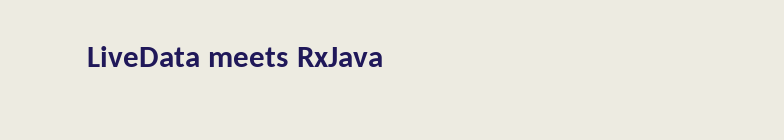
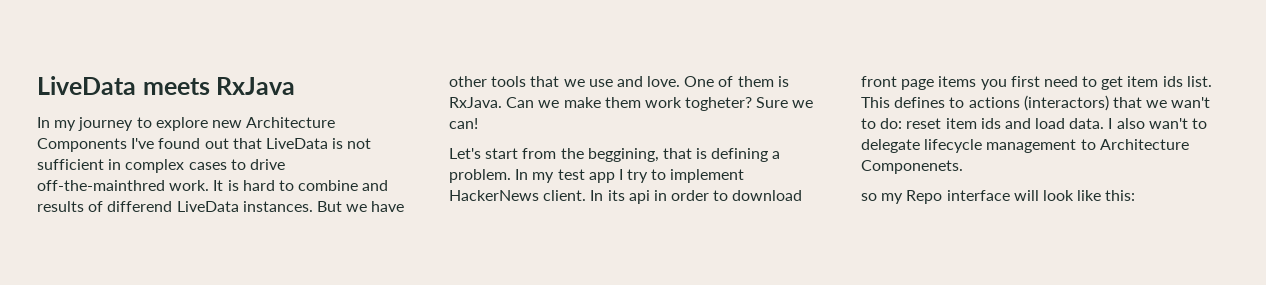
+ In my journey to explore new Architecture Components I've found out that LiveData is not sufficient in complex cases to drive off-the-mainthred work. It is hard to combine and results of differend LiveData instances. But we have other tools that we use and love. One of them is RxJava. Can we make them work togheter? Sure we can!
+ Let's start from the beggining, that is defining a problem. In my test app I try to implement HackerNews client. In its api in order to download front page items you first need to get item ids list. This defines to actions (interactors) that we wan't to do: reset item ids and load data. I also wan't to delegate lifecycle management to Architecture Componenets.
+ so my Repo interface will look like this:

